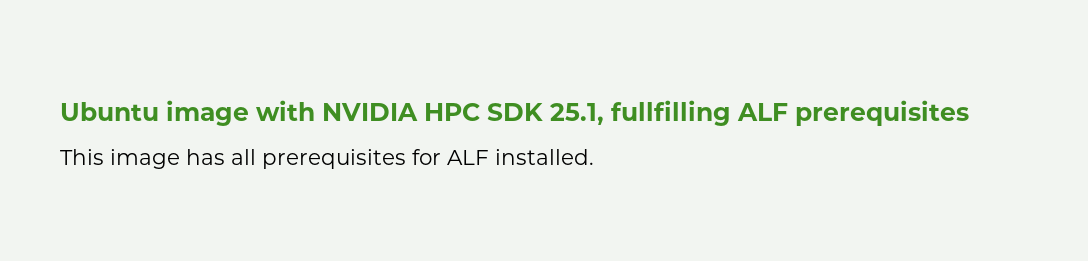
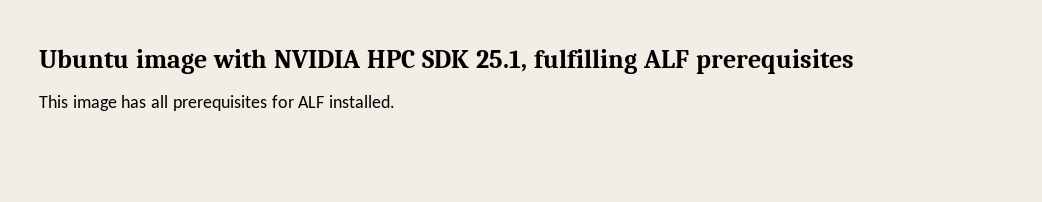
- Ubuntu image with NVIDIA HPC SDK 25.1, fullfilling ALF prerequisites
+ Ubuntu image with NVIDIA HPC SDK 25.1, fulfilling ALF prerequisites

